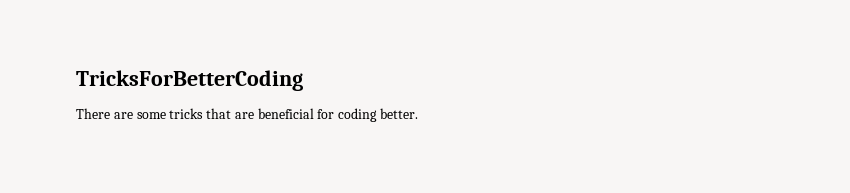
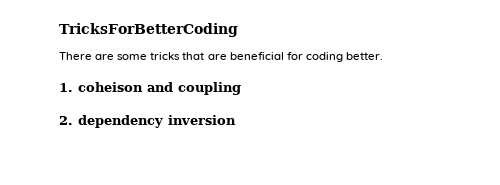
+ 1. coheison and coupling
+ 2. dependency inversion

